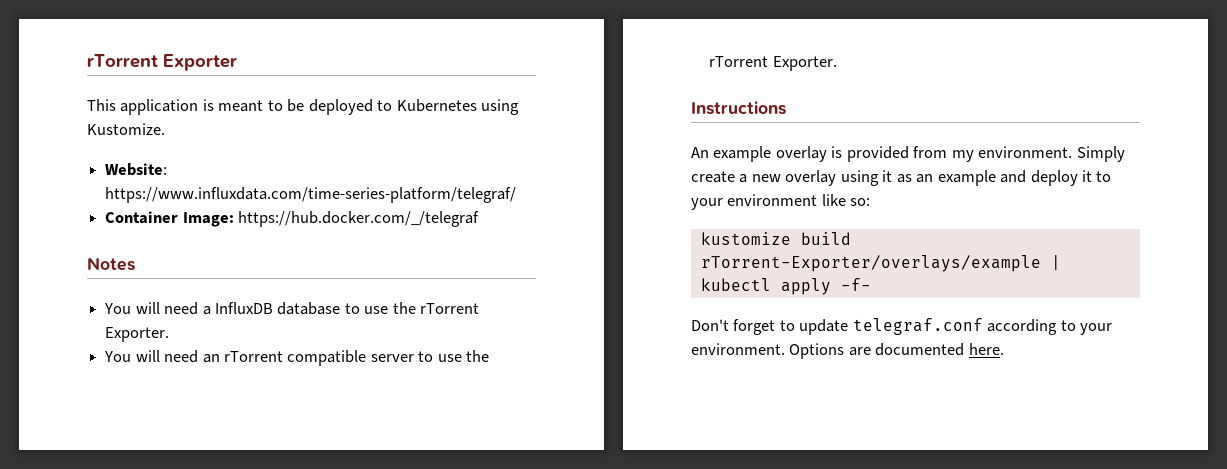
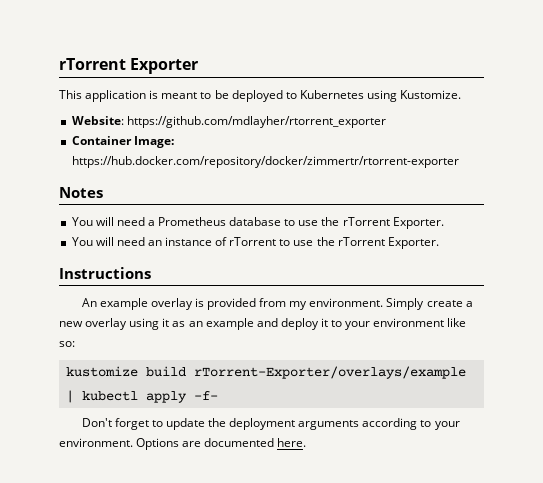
- Website: https://www.influxdata.com/time-series-platform/telegraf/
+ Website: https://github.com/mdlayher/rtorrent_exporter
- Container Image: https://hub.docker.com/_/telegraf
+ Container Image: https://hub.docker.com/repository/docker/zimmertr/rtorrent-exporter
- You will need a InfluxDB database to use the rTorrent Exporter.
+ You will need a Prometheus database to use the rTorrent Exporter.
- You will need an rTorrent compatible server to use the rTorrent Exporter.
+ You will need an instance of rTorrent to use the rTorrent Exporter.
- Don't forget to update telegraf.conf according to your environment.
+ Don't forget to update the deployment arguments according to your environment.

